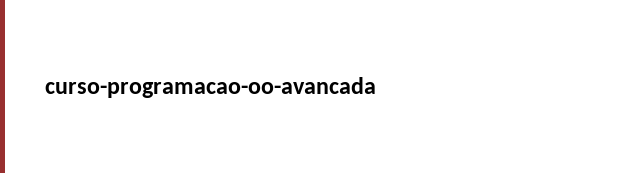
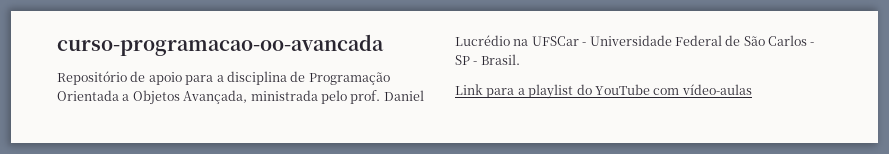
+ Repositório de apoio para a disciplina de Programação Orientada a Objetos Avançada, ministrada pelo prof. Daniel Lucrédio na UFSCar - Universidade Federal de São Carlos - SP - Brasil.
+ Link para a playlist do YouTube com vídeo-aulas

